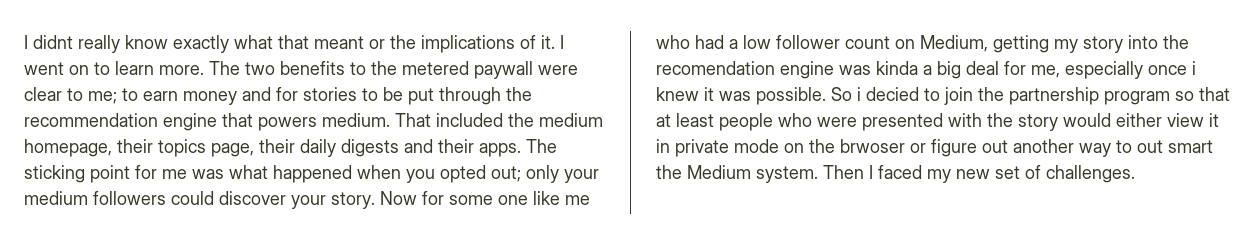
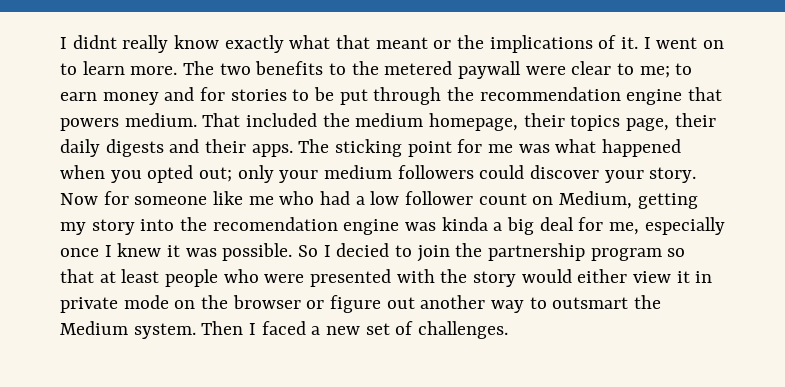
- Now for some one like me who had a low follower count on Medium, getting my story into the recomendation engine was kinda a big deal for me, especially once i knew it was possible.
+ Now for someone like me who had a low follower count on Medium, getting my story into the recomendation engine was kinda a big deal for me, especially once I knew it was possible.
- So i decied to join the partnership program so that at least people who were presented with the story would either view it in private mode on the brwoser or figure out another way to out smart the Medium system.
+ So I decied to join the partnership program so that at least people who were presented with the story would either view it in private mode on the browser or figure out another way to outsmart the Medium system.
- Then I faced my new set of challenges.
+ Then I faced a new set of challenges.

